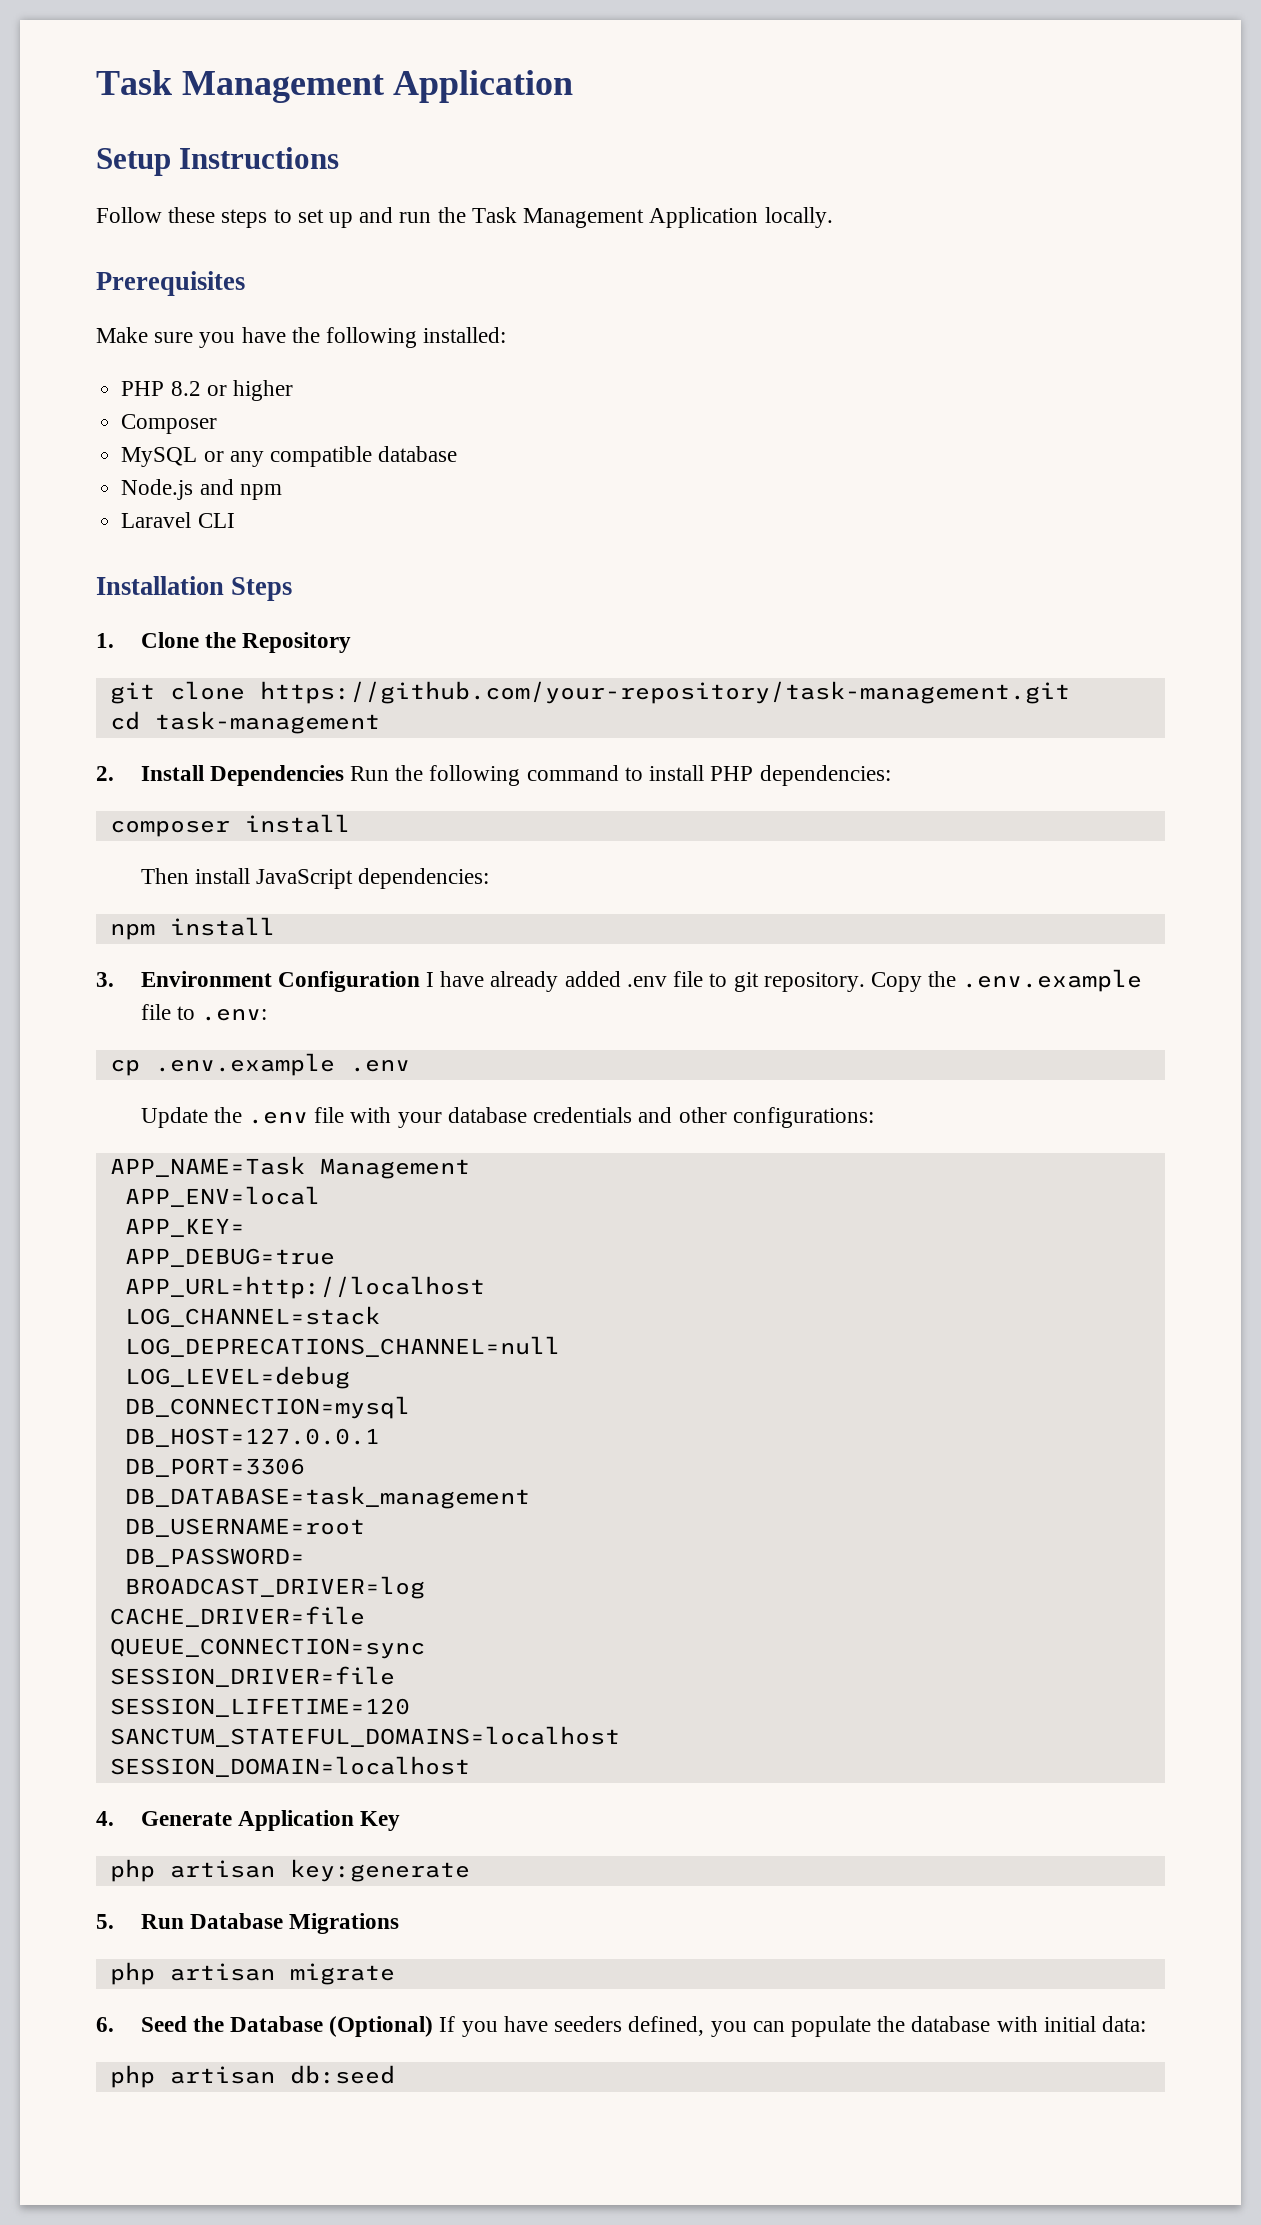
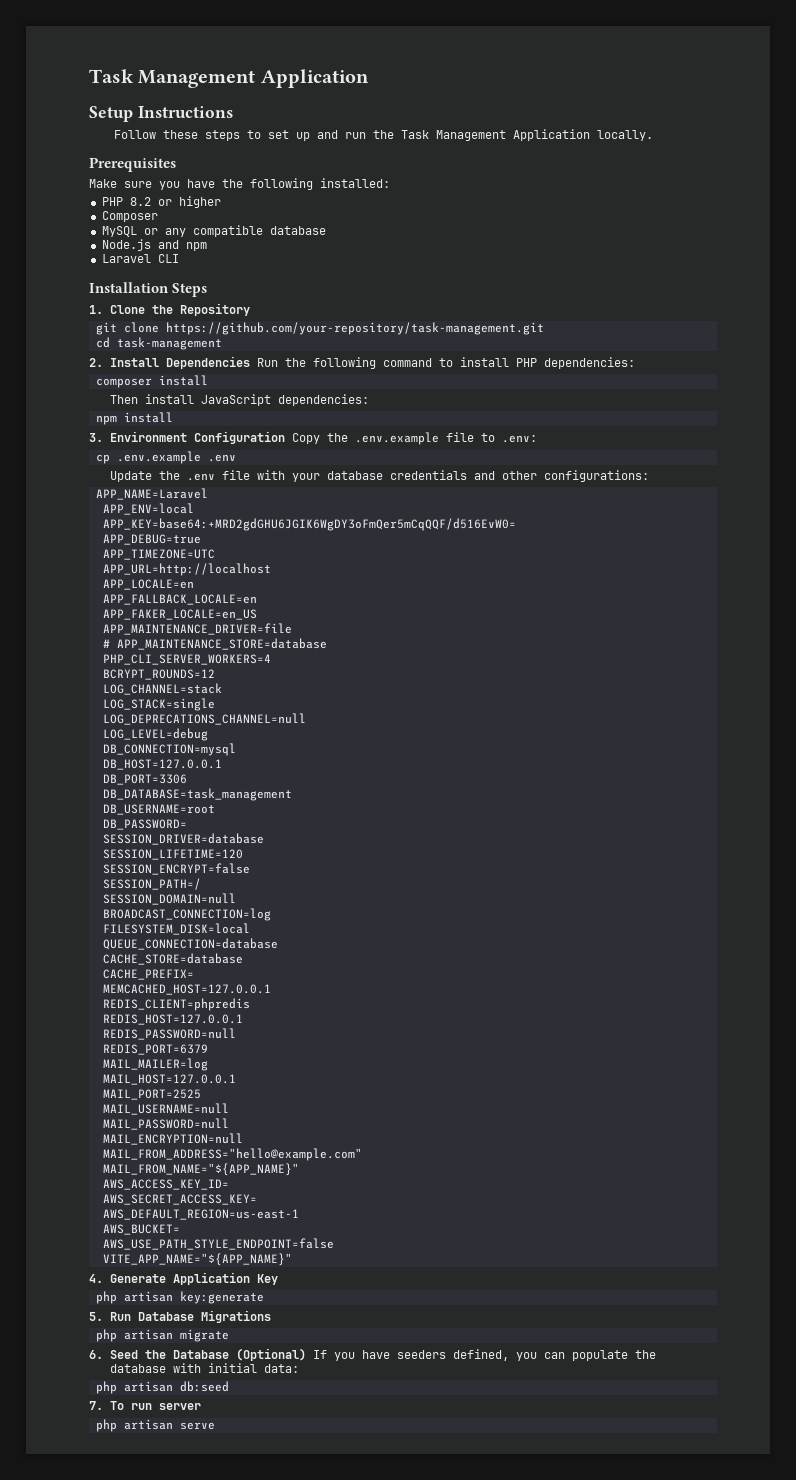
- 3. Environment Configuration I have already added .env file to git repository. Copy the .env.example file to .env:
+ 3. Environment Configuration Copy the .env.example file to .env:
- APP_NAME=Task Management
+ APP_NAME=Laravel
- APP_KEY=
+ APP_KEY=base64:+MRD2gdGHU6JGIK6WgDY3oFmQer5mCqQQF/d516EvW0=
+ APP_TIMEZONE=UTC
+ APP_LOCALE=en
+ APP_FALLBACK_LOCALE=en
+ APP_FAKER_LOCALE=en_US
+ APP_MAINTENANCE_DRIVER=file
+ # APP_MAINTENANCE_STORE=database
+ PHP_CLI_SERVER_WORKERS=4
+ BCRYPT_ROUNDS=12
+ LOG_STACK=single
- BROADCAST_DRIVER=log
- CACHE_DRIVER=file
- QUEUE_CONNECTION=sync
- SESSION_DRIVER=file
+ SESSION_DRIVER=database
  SESSION_LIFETIME=120
- SANCTUM_STATEFUL_DOMAINS=localhost
- SESSION_DOMAIN=localhost
+ SESSION_ENCRYPT=false
+ SESSION_PATH=/
+ SESSION_DOMAIN=null
+ BROADCAST_CONNECTION=log
+ FILESYSTEM_DISK=local
+ QUEUE_CONNECTION=database
+ CACHE_STORE=database
+ CACHE_PREFIX=
+ MEMCACHED_HOST=127.0.0.1
+ REDIS_CLIENT=phpredis
+ REDIS_HOST=127.0.0.1
+ REDIS_PASSWORD=null
+ REDIS_PORT=6379
+ MAIL_MAILER=log
+ MAIL_HOST=127.0.0.1
+ MAIL_PORT=2525
+ MAIL_USERNAME=null
+ MAIL_PASSWORD=null
+ MAIL_ENCRYPTION=null
+ MAIL_FROM_ADDRESS="hello@example.com"
+ MAIL_FROM_NAME="${APP_NAME}"
+ AWS_ACCESS_KEY_ID=
+ AWS_SECRET_ACCESS_KEY=
+ AWS_DEFAULT_REGION=us-east-1
+ AWS_BUCKET=
+ AWS_USE_PATH_STYLE_ENDPOINT=false
+ VITE_APP_NAME="${APP_NAME}"
+ 7. To run server
+ php artisan serve

